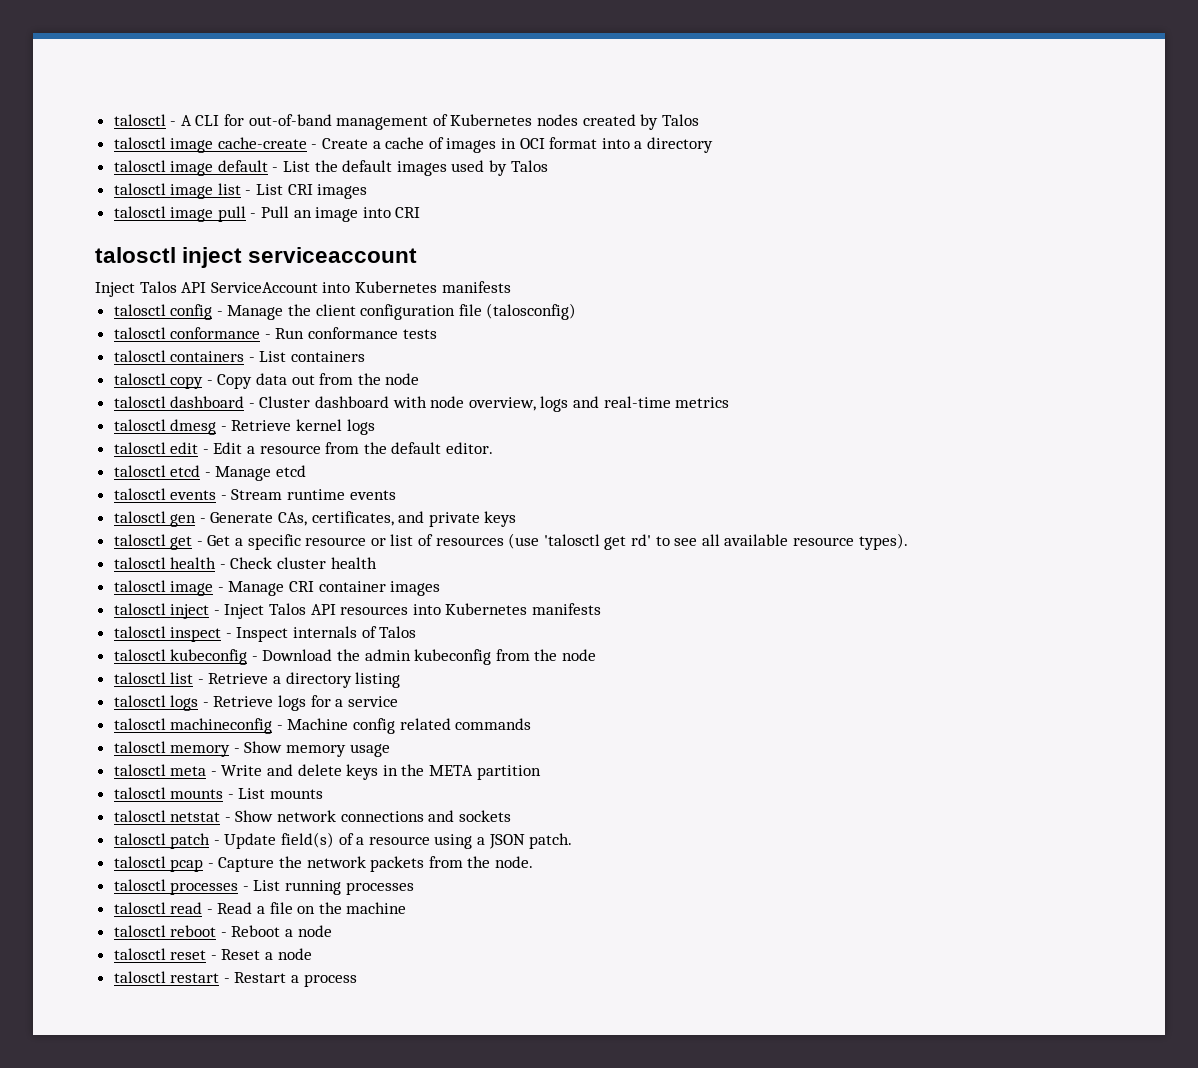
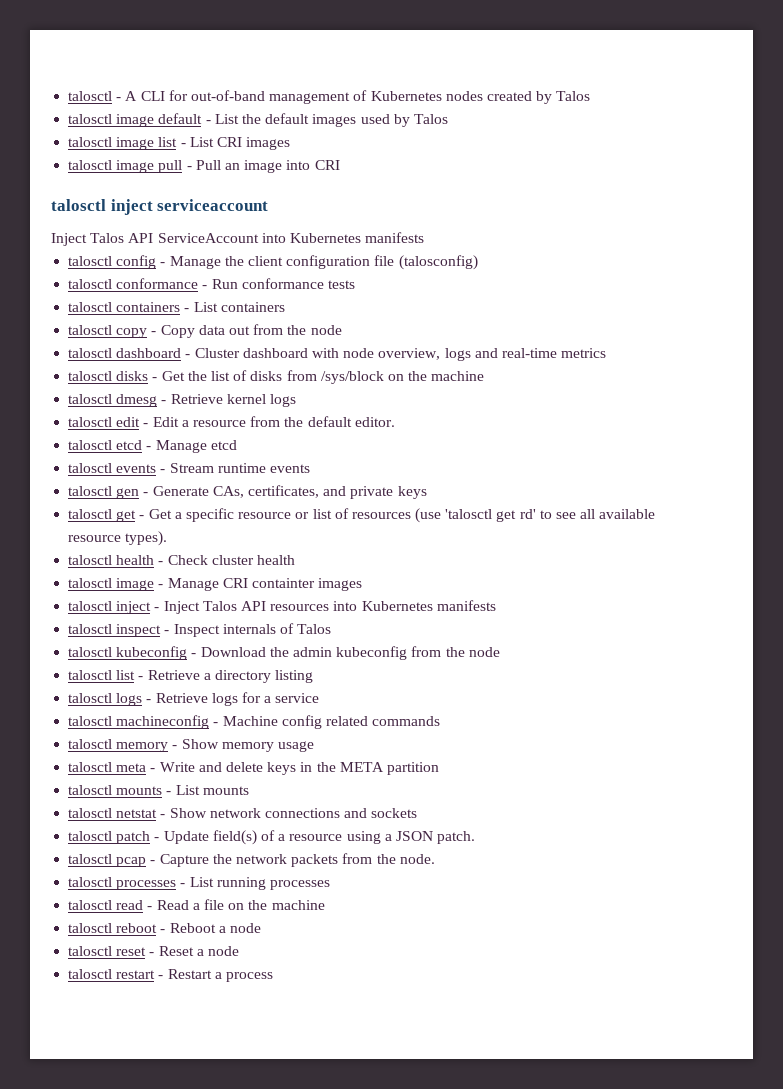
- talosctl image cache-create - Create a cache of images in OCI format into a directory
+ talosctl disks - Get the list of disks from /sys/block on the machine
- talosctl image - Manage CRI container images
+ talosctl image - Manage CRI containter images

